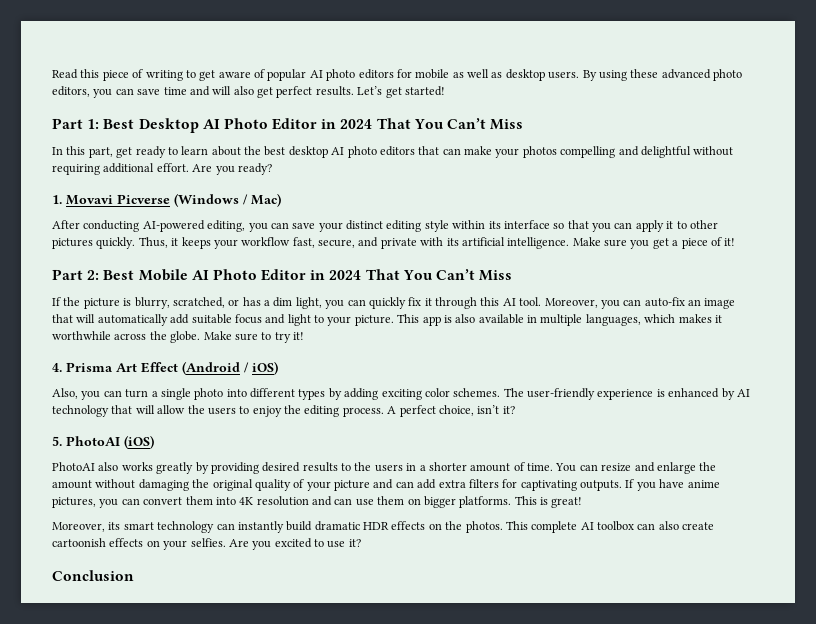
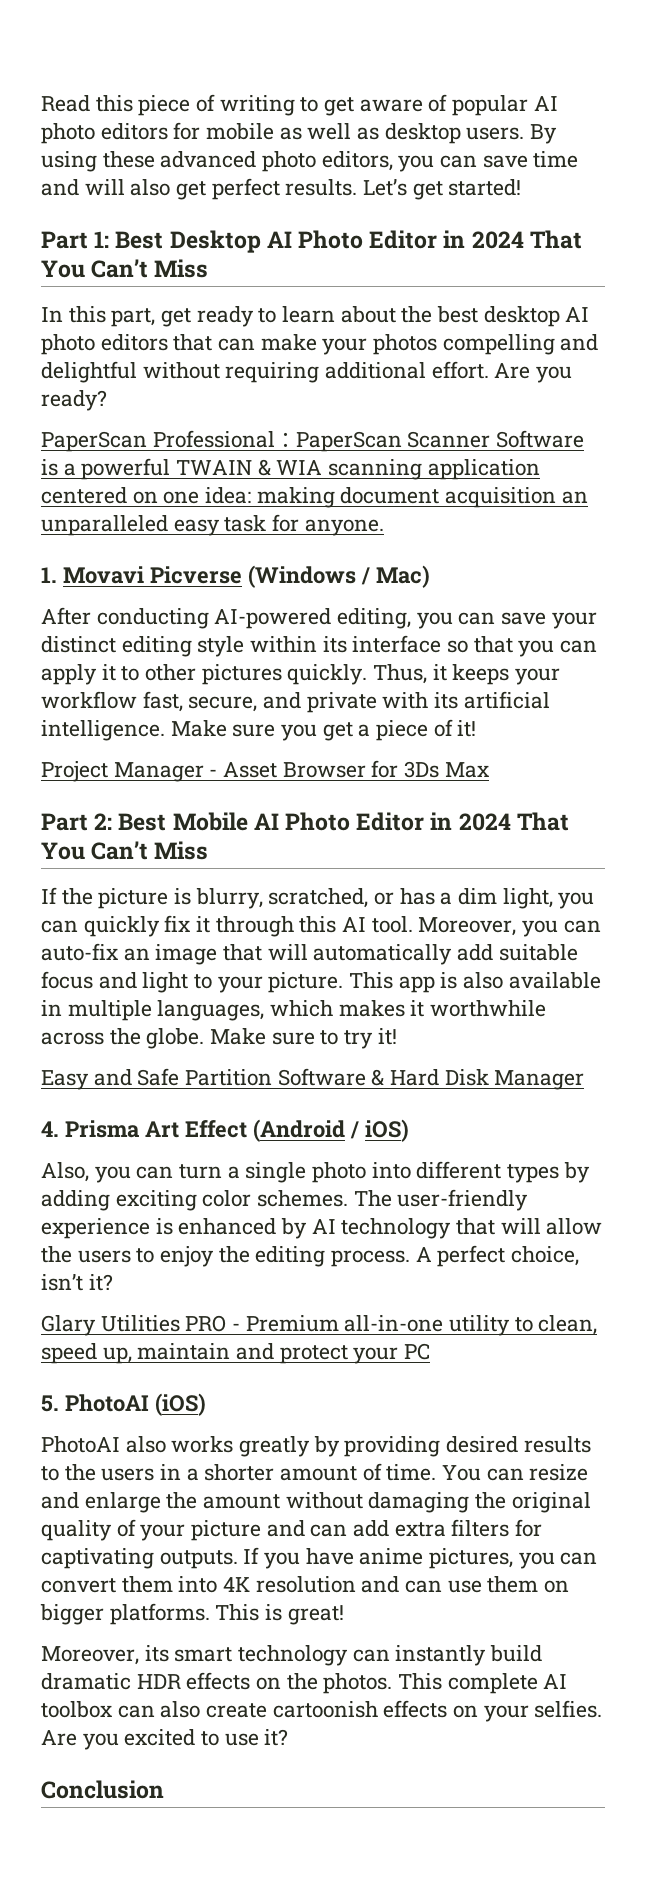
+ PaperScan Professional：PaperScan Scanner Software is a powerful TWAIN & WIA scanning application centered on one idea: making document acquisition an unparalleled easy task for anyone.
+ Project Manager - Asset Browser for 3Ds Max
+ Easy and Safe Partition Software & Hard Disk Manager
+ Glary Utilities PRO - Premium all-in-one utility to clean, speed up, maintain and protect your PC

